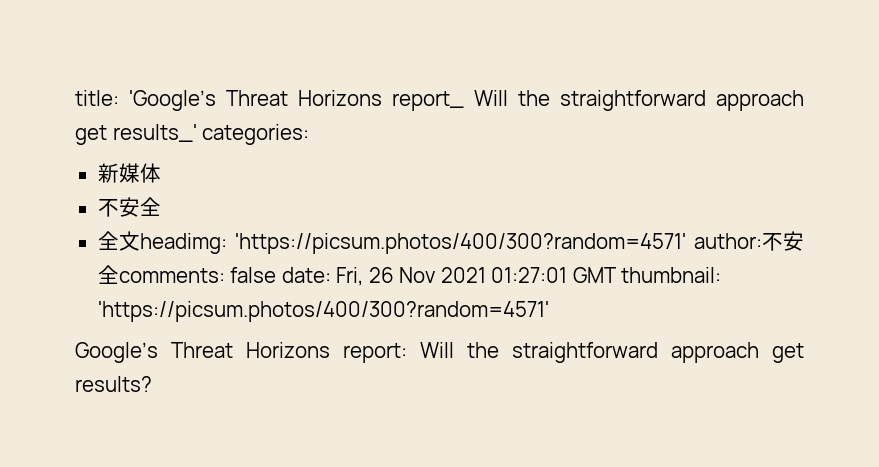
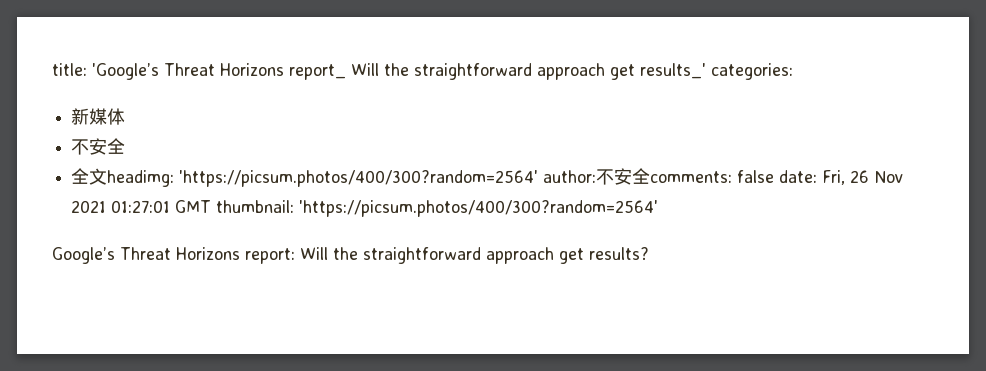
- 全文headimg: 'https://picsum.photos/400/300?random=4571' author:不安全comments: false date: Fri, 26 Nov 2021 01:27:01 GMT thumbnail: 'https://picsum.photos/400/300?random=4571'
+ 全文headimg: 'https://picsum.photos/400/300?random=2564' author:不安全comments: false date: Fri, 26 Nov 2021 01:27:01 GMT thumbnail: 'https://picsum.photos/400/300?random=2564'

